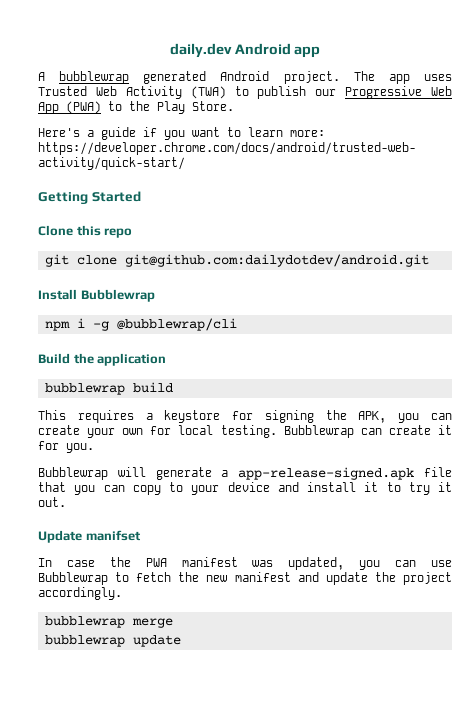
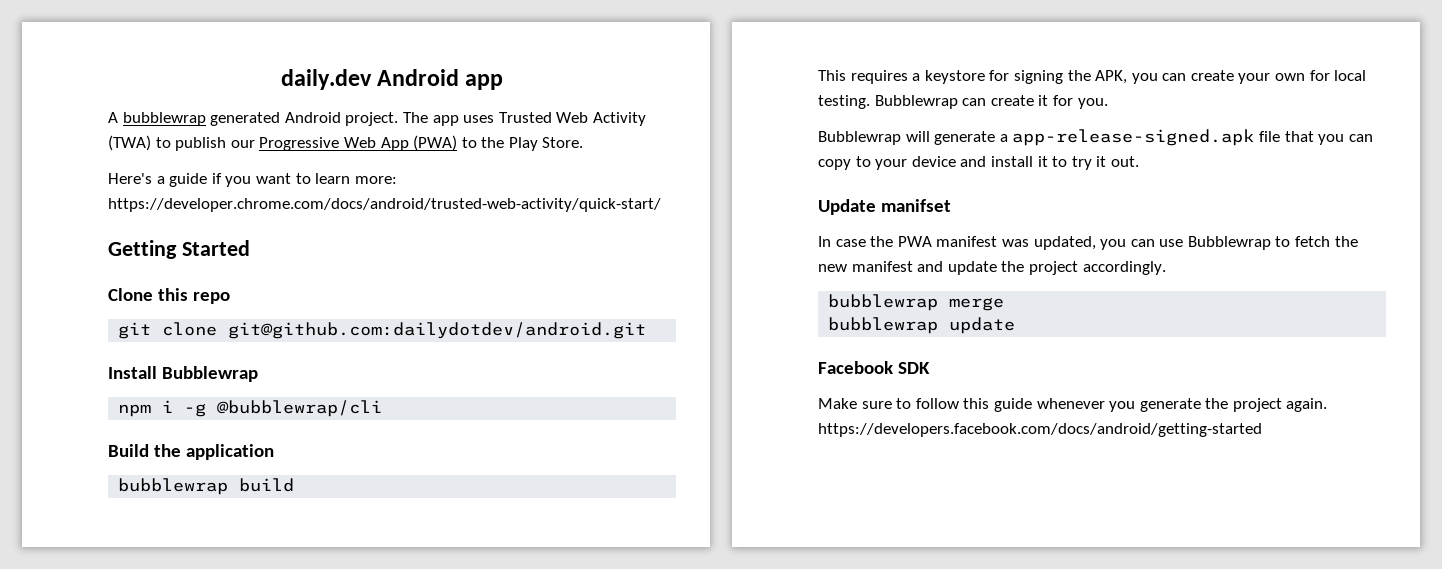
+ Facebook SDK
+ Make sure to follow this guide whenever you generate the project again. https://developers.facebook.com/docs/android/getting-started

